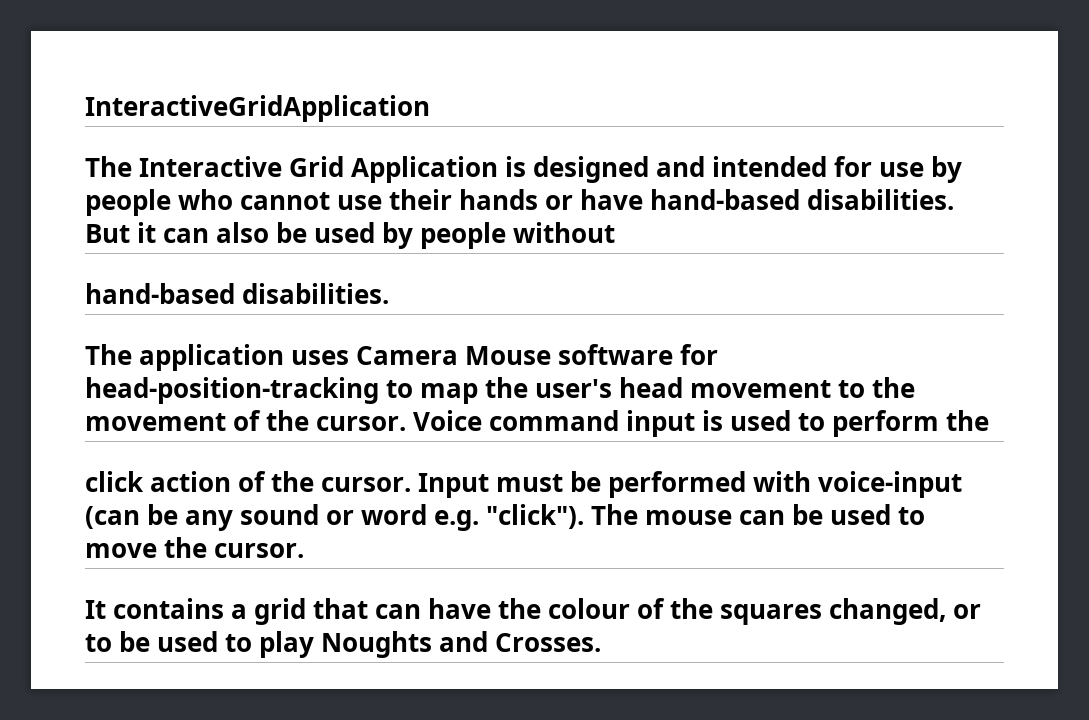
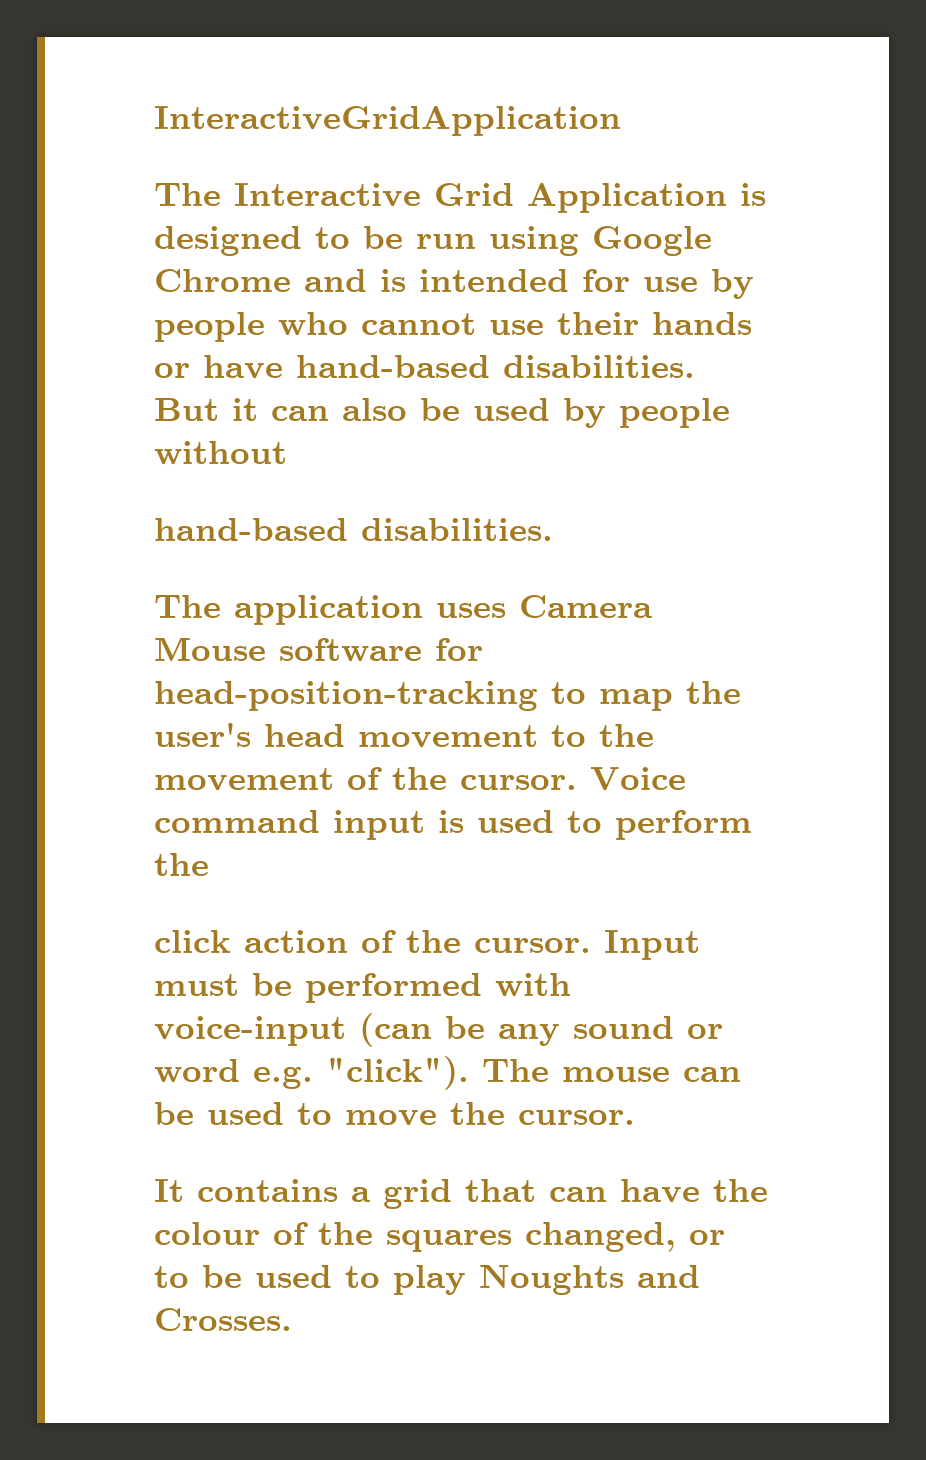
- The Interactive Grid Application is designed and intended for use by people who cannot use their hands or have hand-based disabilities.
+ The Interactive Grid Application is designed to be run using Google Chrome and is intended for use by people who cannot use their hands or have hand-based disabilities.

